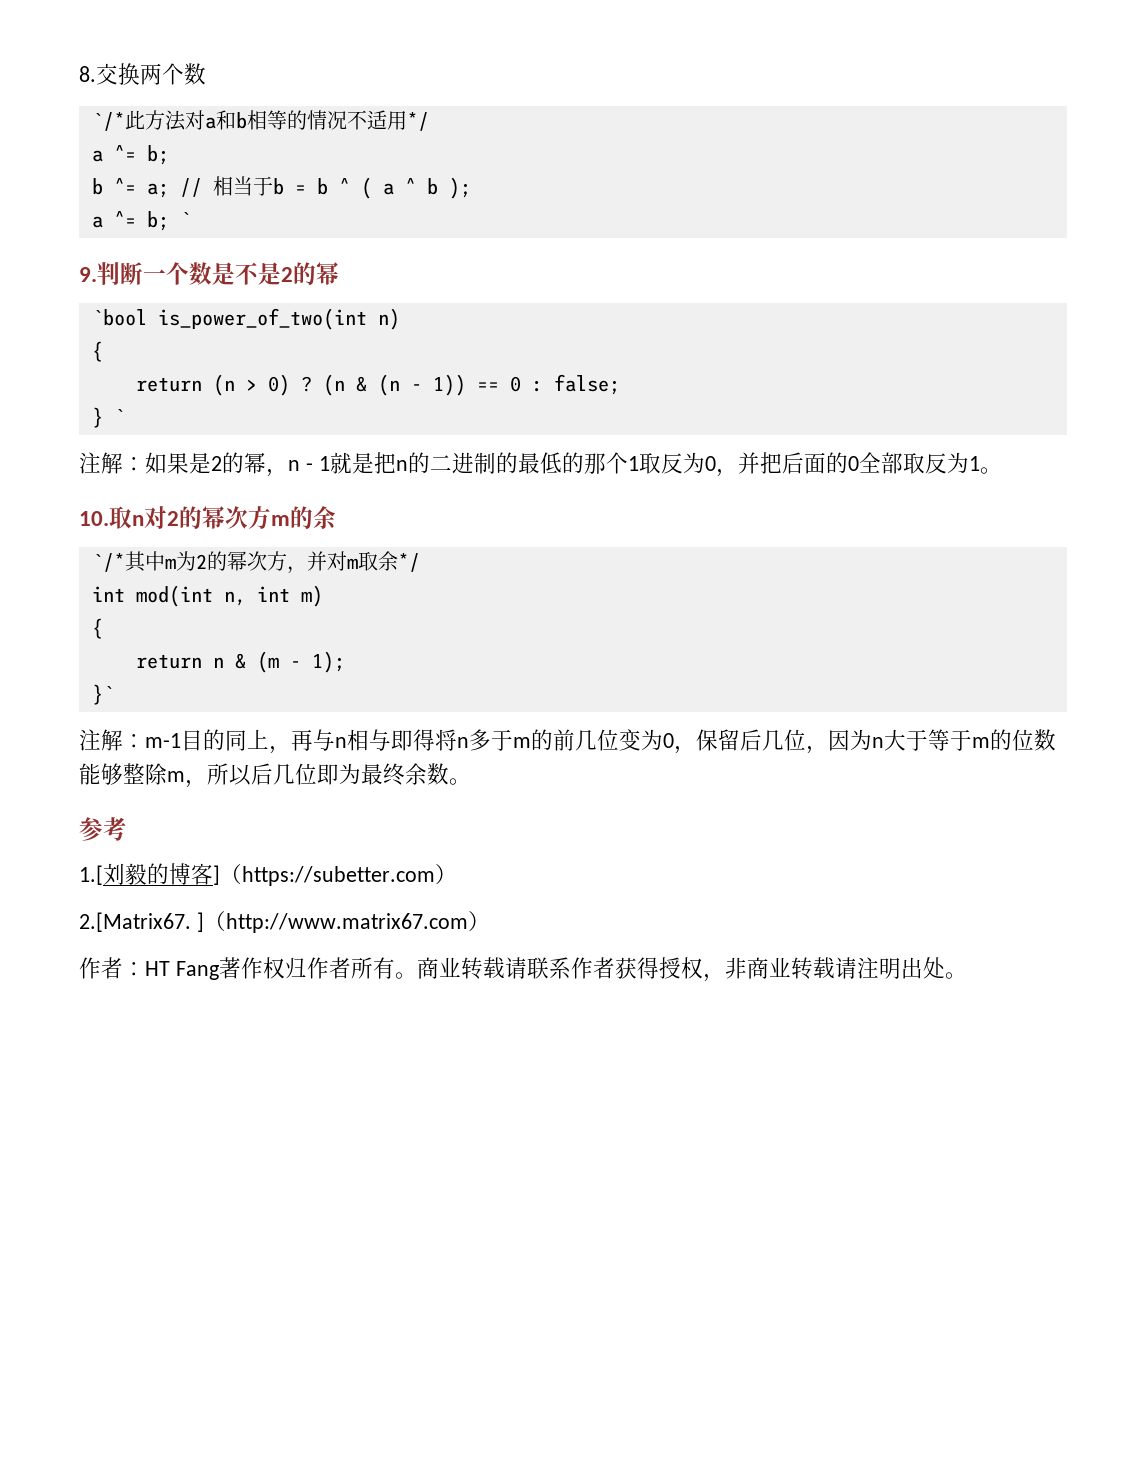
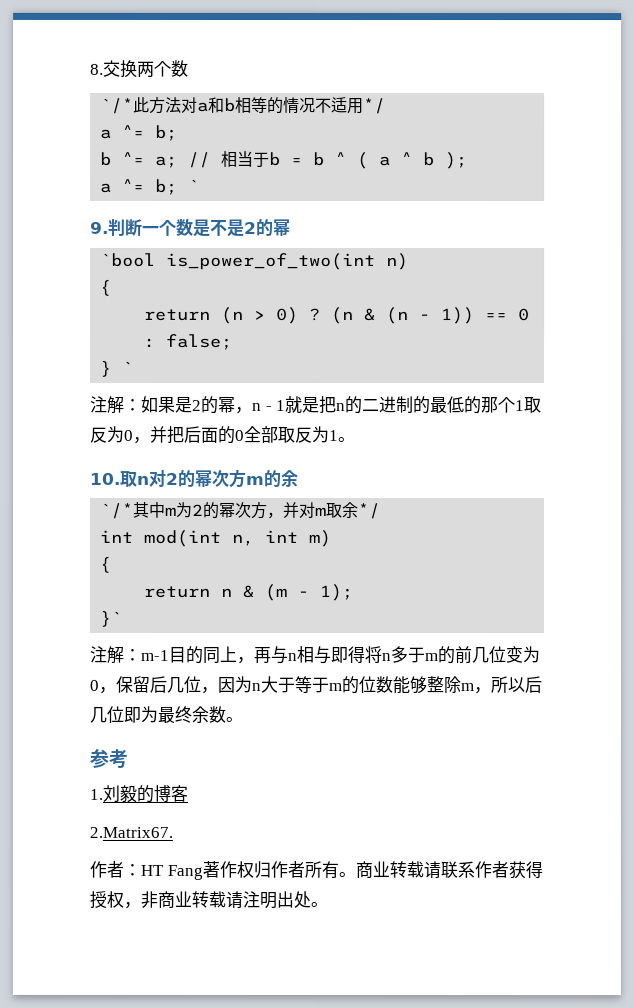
- 1.[刘毅的博客]（https://subetter.com）
- 2.[Matrix67. ]（http://www.matrix67.com）
+ 1.刘毅的博客
+ 2.Matrix67.

